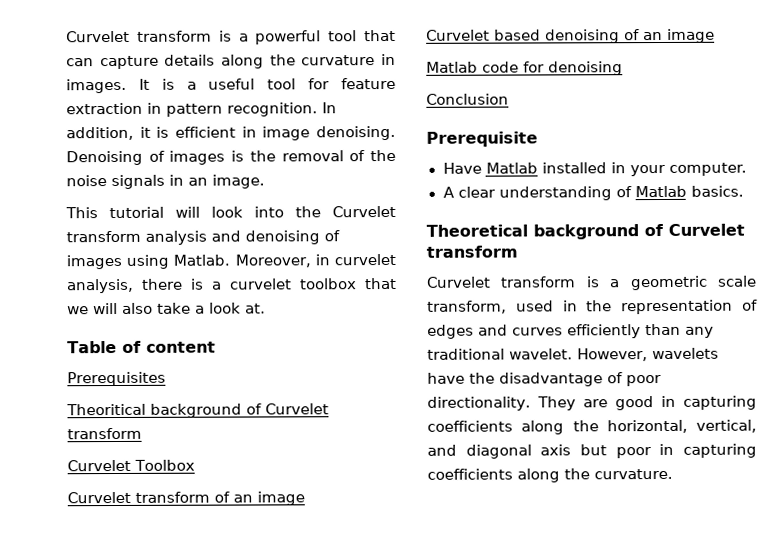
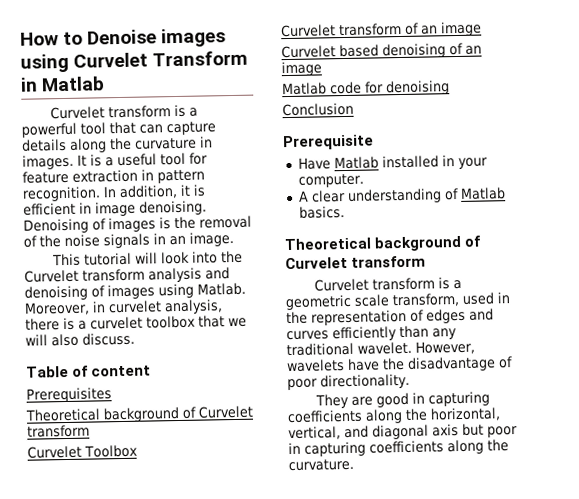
+ How to Denoise images using Curvelet Transform in Matlab
- Moreover, in curvelet analysis, there is a curvelet toolbox that we will also take a look at.
+ Moreover, in curvelet analysis, there is a curvelet toolbox that we will also discuss.
  Prerequisites
- Theoritical background of Curvelet transform
+ Theoretical background of Curvelet transform
- However, wavelets have the disadvantage of poor directionality. They are good in capturing coefficients along the horizontal, vertical, and diagonal axis but poor in capturing coefficients along the curvature.
+ However, wavelets have the disadvantage of poor directionality.
+ They are good in capturing coefficients along the horizontal, vertical, and diagonal axis but poor in capturing coefficients along the curvature.

